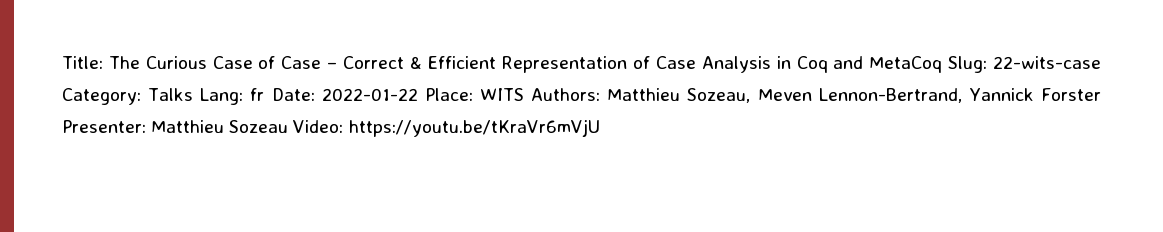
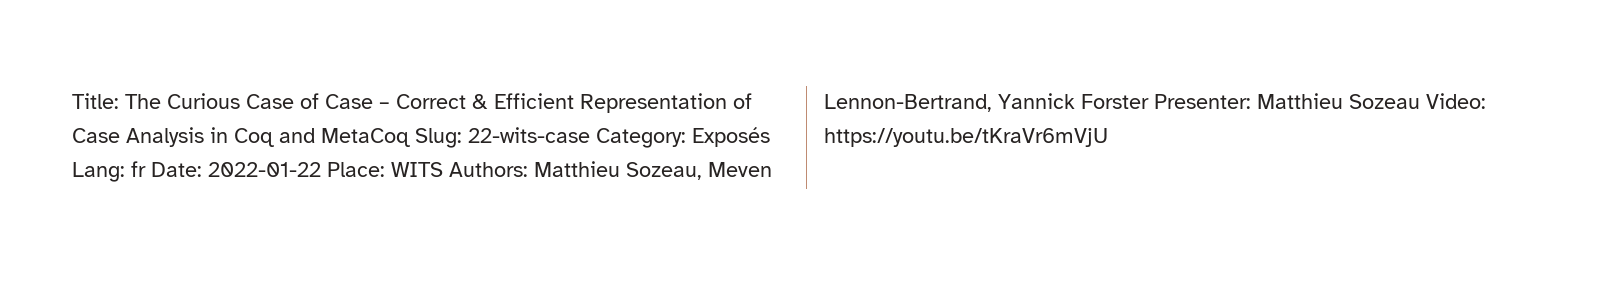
- Title: The Curious Case of Case – Correct & Efficient Representation of Case Analysis in Coq and MetaCoq Slug: 22-wits-case Category: Talks Lang: fr Date: 2022-01-22 Place: WITS Authors: Matthieu Sozeau, Meven Lennon-Bertrand, Yannick Forster Presenter: Matthieu Sozeau Video: https://youtu.be/tKraVr6mVjU
+ Title: The Curious Case of Case – Correct & Efficient Representation of Case Analysis in Coq and MetaCoq Slug: 22-wits-case Category: Exposés Lang: fr Date: 2022-01-22 Place: WITS Authors: Matthieu Sozeau, Meven Lennon-Bertrand, Yannick Forster Presenter: Matthieu Sozeau Video: https://youtu.be/tKraVr6mVjU

